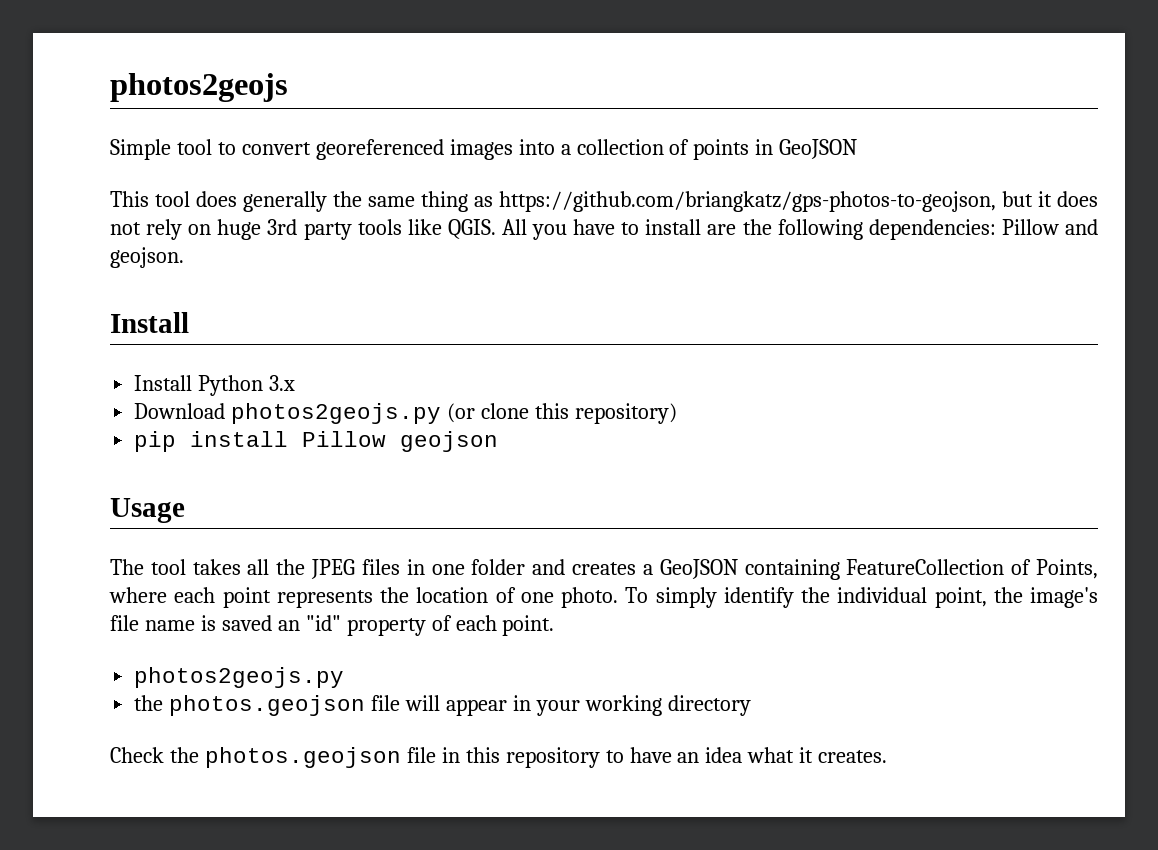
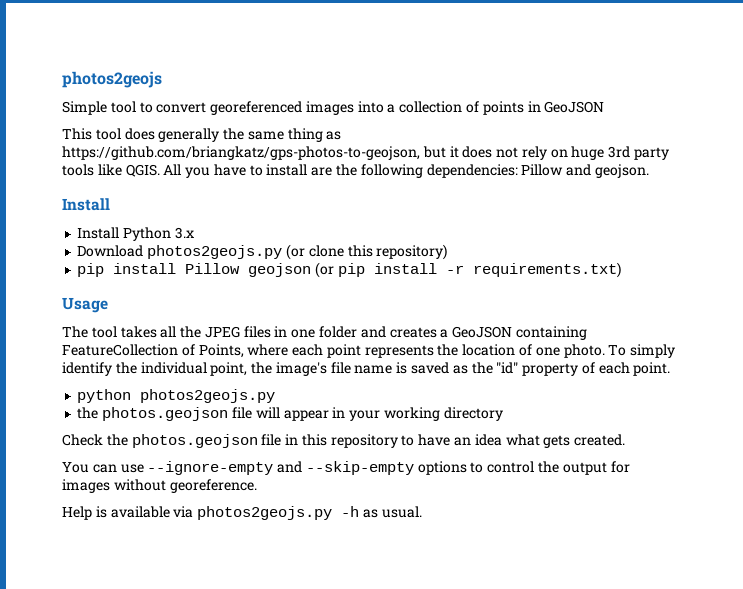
- pip install Pillow geojson
+ pip install Pillow geojson (or pip install -r requirements.txt)
- To simply identify the individual point, the image's file name is saved an "id" property of each point.
- photos2geojs.py
+ To simply identify the individual point, the image's file name is saved as the "id" property of each point.
+ python photos2geojs.py
- Check the photos.geojson file in this repository to have an idea what it creates.
+ Check the photos.geojson file in this repository to have an idea what gets created.
+ You can use --ignore-empty and --skip-empty options to control the output for images without georeference.
+ Help is available via photos2geojs.py -h as usual.

